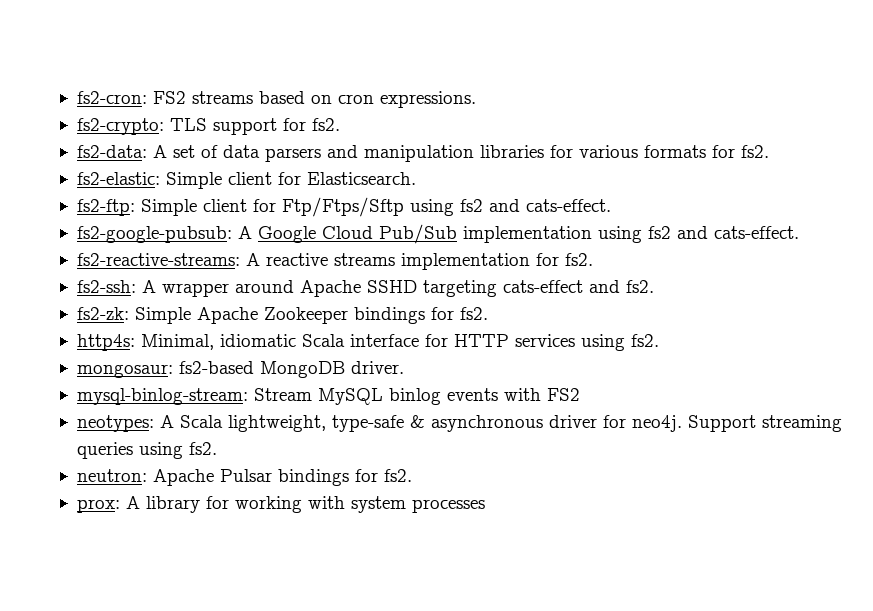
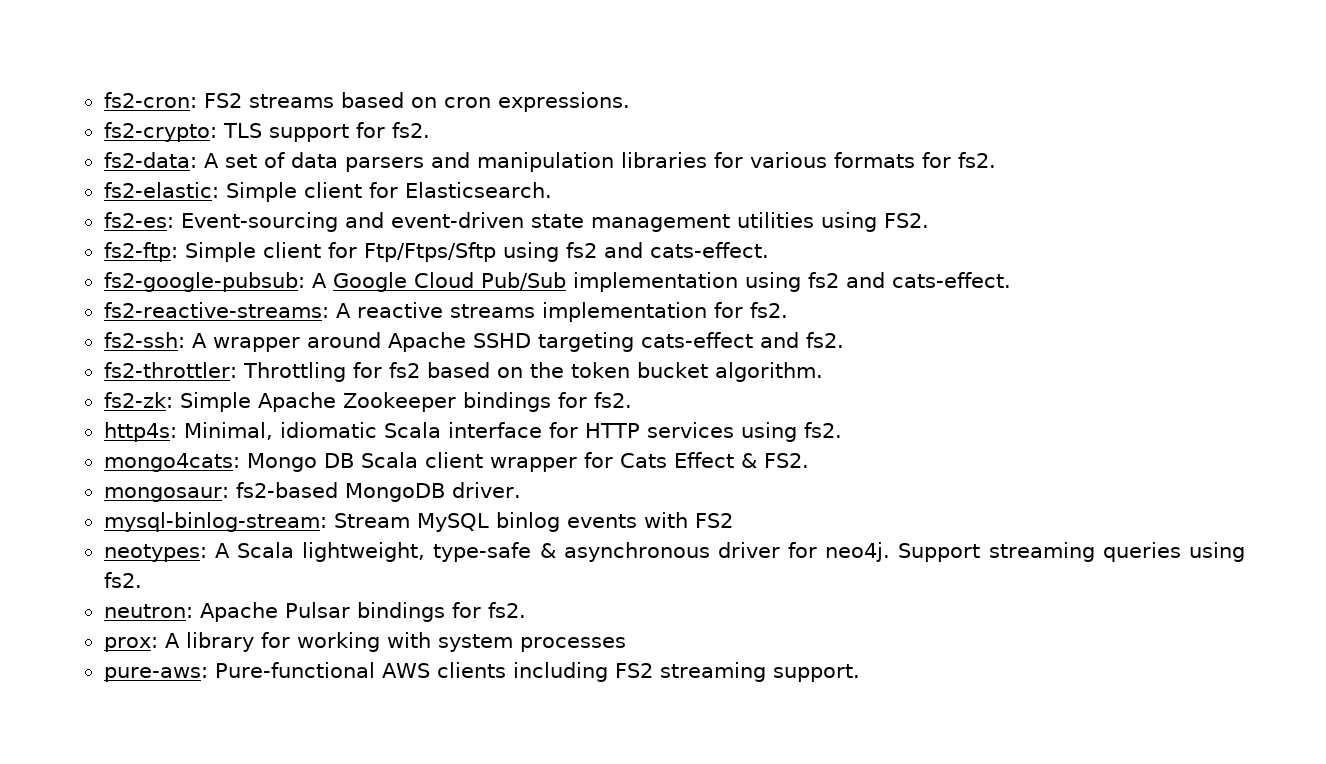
+ fs2-es: Event-sourcing and event-driven state management utilities using FS2.
+ fs2-throttler: Throttling for fs2 based on the token bucket algorithm.
+ mongo4cats: Mongo DB Scala client wrapper for Cats Effect & FS2.
+ pure-aws: Pure-functional AWS clients including FS2 streaming support.

